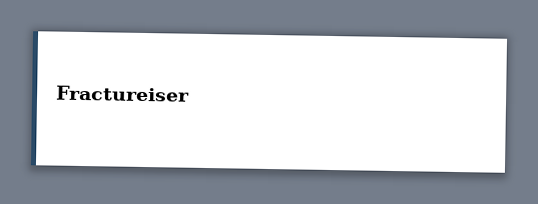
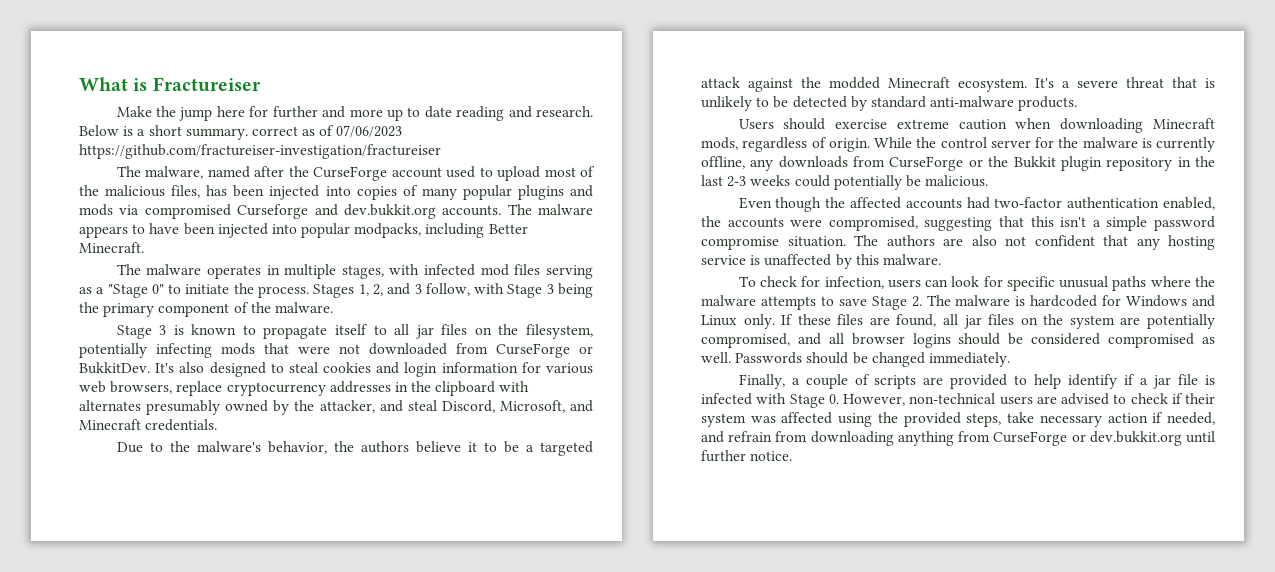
- Fractureiser
+ What is Fractureiser
+ Make the jump here for further and more up to date reading and research. Below is a short summary. correct as of 07/06/2023 https://github.com/fractureiser-investigation/fractureiser
+ The malware, named after the CurseForge account used to upload most of the malicious files, has been injected into copies of many popular plugins and mods via compromised Curseforge and dev.bukkit.org accounts. The malware appears to have been injected into popular modpacks, including Better Minecraft.
+ The malware operates in multiple stages, with infected mod files serving as a "Stage 0" to initiate the process. Stages 1, 2, and 3 follow, with Stage 3 being the primary component of the malware.
+ Stage 3 is known to propagate itself to all jar files on the filesystem, potentially infecting mods that were not downloaded from CurseForge or BukkitDev. It's also designed to steal cookies and login information for various web browsers, replace cryptocurrency addresses in the clipboard with alternates presumably owned by the attacker, and steal Discord, Microsoft, and Minecraft credentials.
+ Due to the malware's behavior, the authors believe it to be a targeted attack against the modded Minecraft ecosystem. It's a severe threat that is unlikely to be detected by standard anti-malware products.
+ Users should exercise extreme caution when downloading Minecraft mods, regardless of origin. While the control server for the malware is currently offline, any downloads from CurseForge or the Bukkit plugin repository in the last 2-3 weeks could potentially be malicious.
+ Even though the affected accounts had two-factor authentication enabled, the accounts were compromised, suggesting that this isn't a simple password compromise situation. The authors are also not confident that any hosting service is unaffected by this malware.
+ To check for infection, users can look for specific unusual paths where the malware attempts to save Stage 2. The malware is hardcoded for Windows and Linux only. If these files are found, all jar files on the system are potentially compromised, and all browser logins should be considered compromised as well. Passwords should be changed immediately.
+ Finally, a couple of scripts are provided to help identify if a jar file is infected with Stage 0. However, non-technical users are advised to check if their system was affected using the provided steps, take necessary action if needed, and refrain from downloading anything from CurseForge or dev.bukkit.org until further notice.

